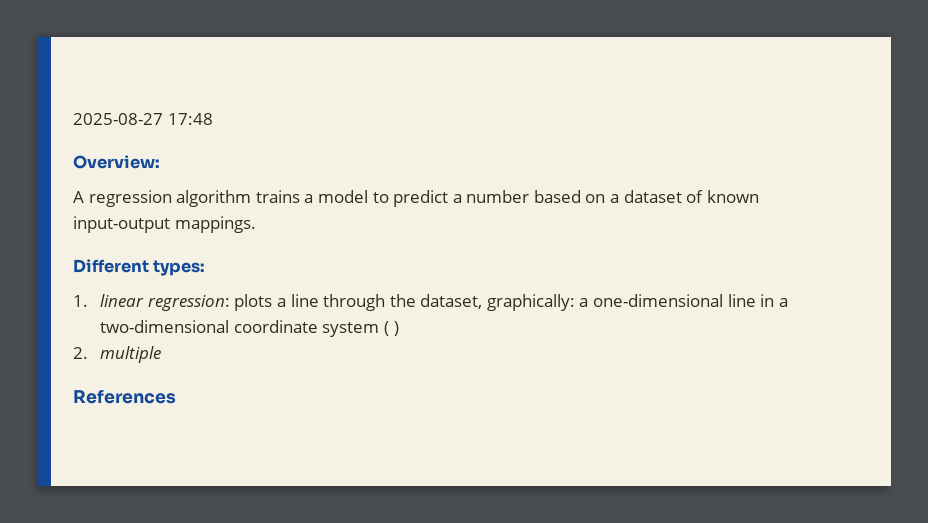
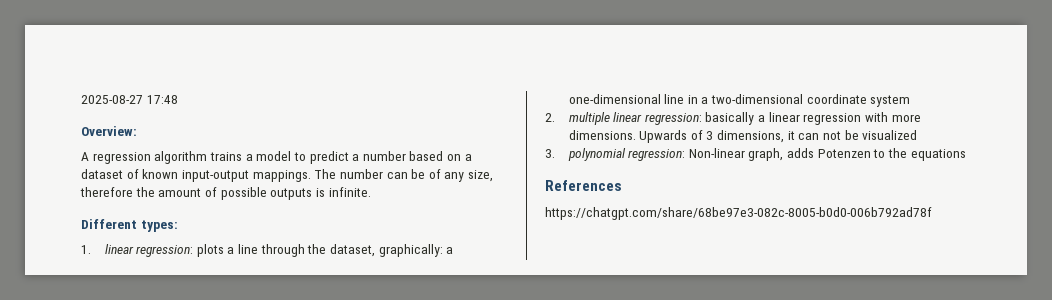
+ The number can be of any size, therefore the amount of possible outputs is infinite.
- 1. linear regression: plots a line through the dataset, graphically: a one-dimensional line in a two-dimensional coordinate system ( )
+ 1. linear regression: plots a line through the dataset, graphically: a one-dimensional line in a two-dimensional coordinate system
- 2. multiple
+ 2. multiple linear regression: basically a linear regression with more dimensions. Upwards of 3 dimensions, it can not be visualized
+ 3. polynomial regression: Non-linear graph, adds Potenzen to the equations
+ https://chatgpt.com/share/68be97e3-082c-8005-b0d0-006b792ad78f

